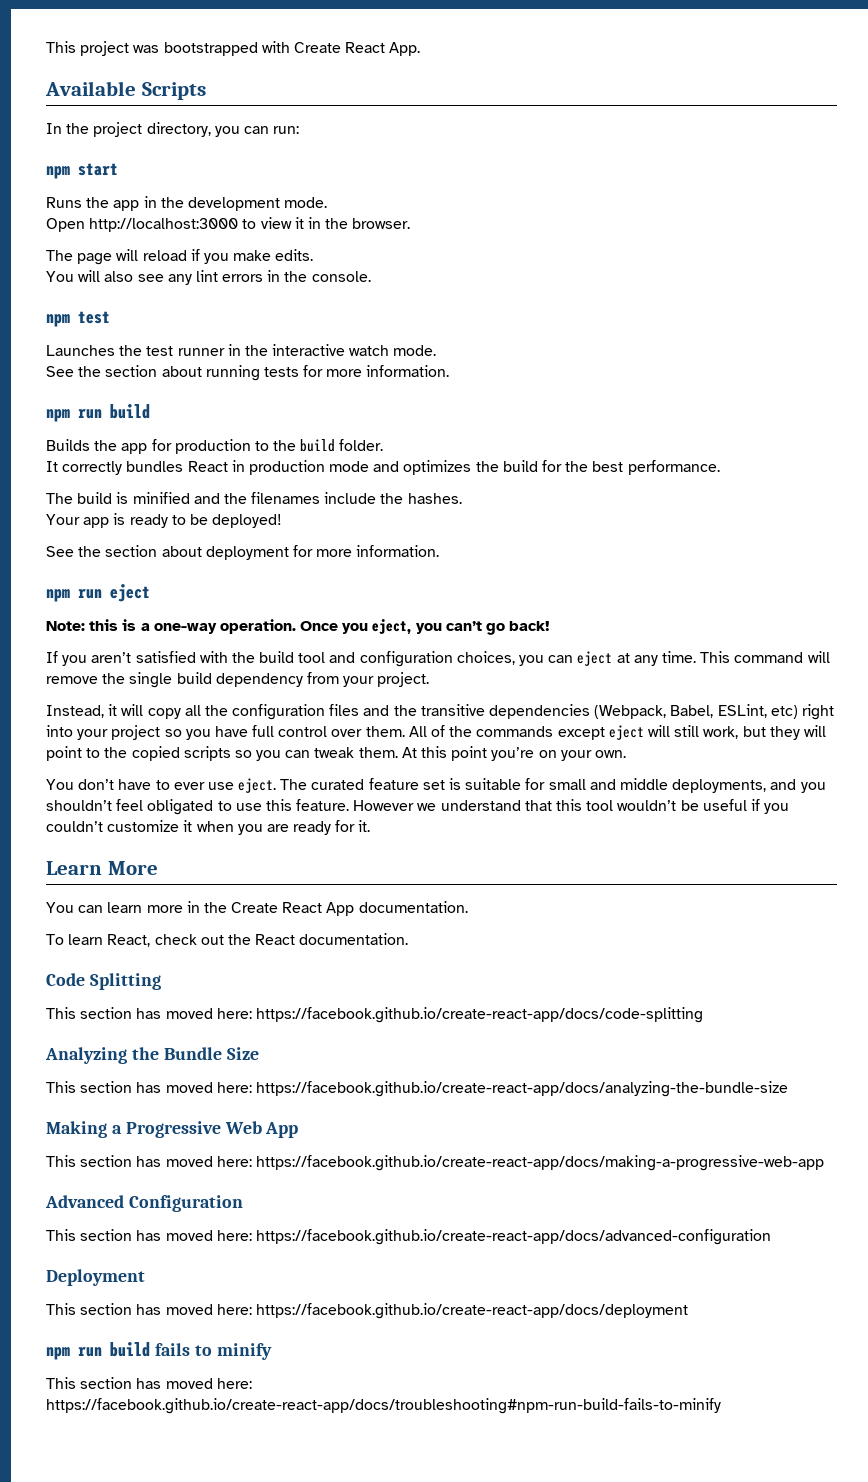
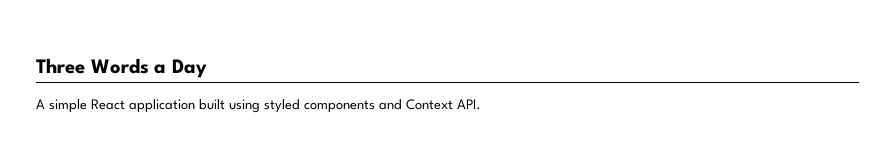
- This project was bootstrapped with Create React App.
- Available Scripts
- In the project directory, you can run:
- npm start
- Runs the app in the development mode.
- Open http://localhost:3000 to view it in the browser.
- The page will reload if you make edits.
- You will also see any lint errors in the console.
- npm test
- Launches the test runner in the interactive watch mode.
- See the section about running tests for more information.
- npm run build
- Builds the app for production to the build folder.
- It correctly bundles React in production mode and optimizes the build for the best performance.
- The build is minified and the filenames include the hashes.
- Your app is ready to be deployed!
- See the section about deployment for more information.
- npm run eject
- Note: this is a one-way operation. Once you eject, you can’t go back!
- If you aren’t satisfied with the build tool and configuration choices, you can eject at any time. This command will remove the single build dependency from your project.
- Instead, it will copy all the configuration files and the transitive dependencies (Webpack, Babel, ESLint, etc) right into your project so you have full control over them. All of the commands except eject will still work, but they will point to the copied scripts so you can tweak them. At this point you’re on your own.
- You don’t have to ever use eject. The curated feature set is suitable for small and middle deployments, and you shouldn’t feel obligated to use this feature. However we understand that this tool wouldn’t be useful if you couldn’t customize it when you are ready for it.
- Learn More
- You can learn more in the Create React App documentation.
- To learn React, check out the React documentation.
- Code Splitting
- This section has moved here: https://facebook.github.io/create-react-app/docs/code-splitting
- Analyzing the Bundle Size
- This section has moved here: https://facebook.github.io/create-react-app/docs/analyzing-the-bundle-size
- Making a Progressive Web App
- This section has moved here: https://facebook.github.io/create-react-app/docs/making-a-progressive-web-app
- Advanced Configuration
- This section has moved here: https://facebook.github.io/create-react-app/docs/advanced-configuration
- Deployment
- This section has moved here: https://facebook.github.io/create-react-app/docs/deployment
- npm run build fails to minify
- This section has moved here: https://facebook.github.io/create-react-app/docs/troubleshooting#npm-run-build-fails-to-minify
+ Three Words a Day
+ A simple React application built using styled components and Context API.

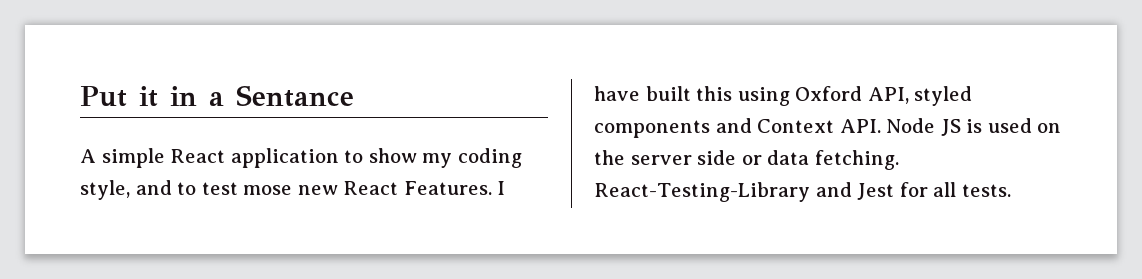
- Three Words a Day
+ Put it in a Sentance
- A simple React application built using styled components and Context API.
+ A simple React application to show my coding style, and to test mose new React Features. I have built this using Oxford API, styled components and Context API. Node JS is used on the server side or data fetching. React-Testing-Library and Jest for all tests.

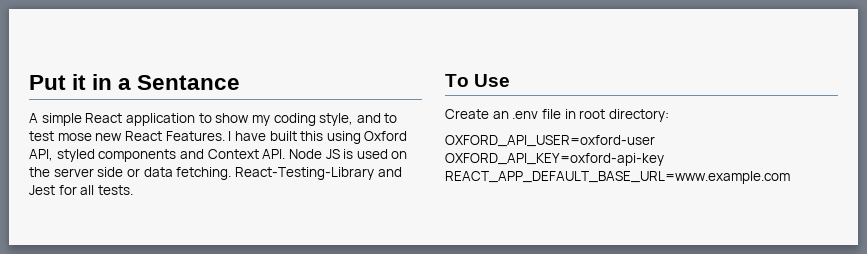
+ To Use
+ Create an .env file in root directory:
+ OXFORD_API_USER=oxford-user OXFORD_API_KEY=oxford-api-key REACT_APP_DEFAULT_BASE_URL=www.example.com

